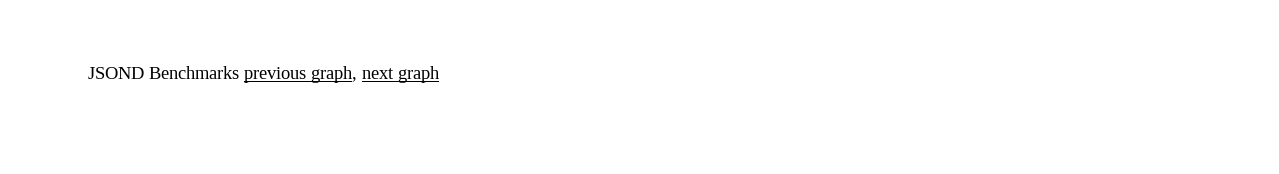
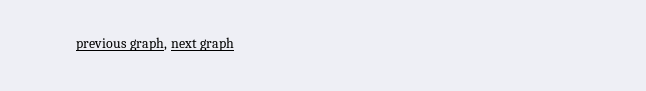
- JSOND Benchmarks previous graph, next graph
+ previous graph, next graph

